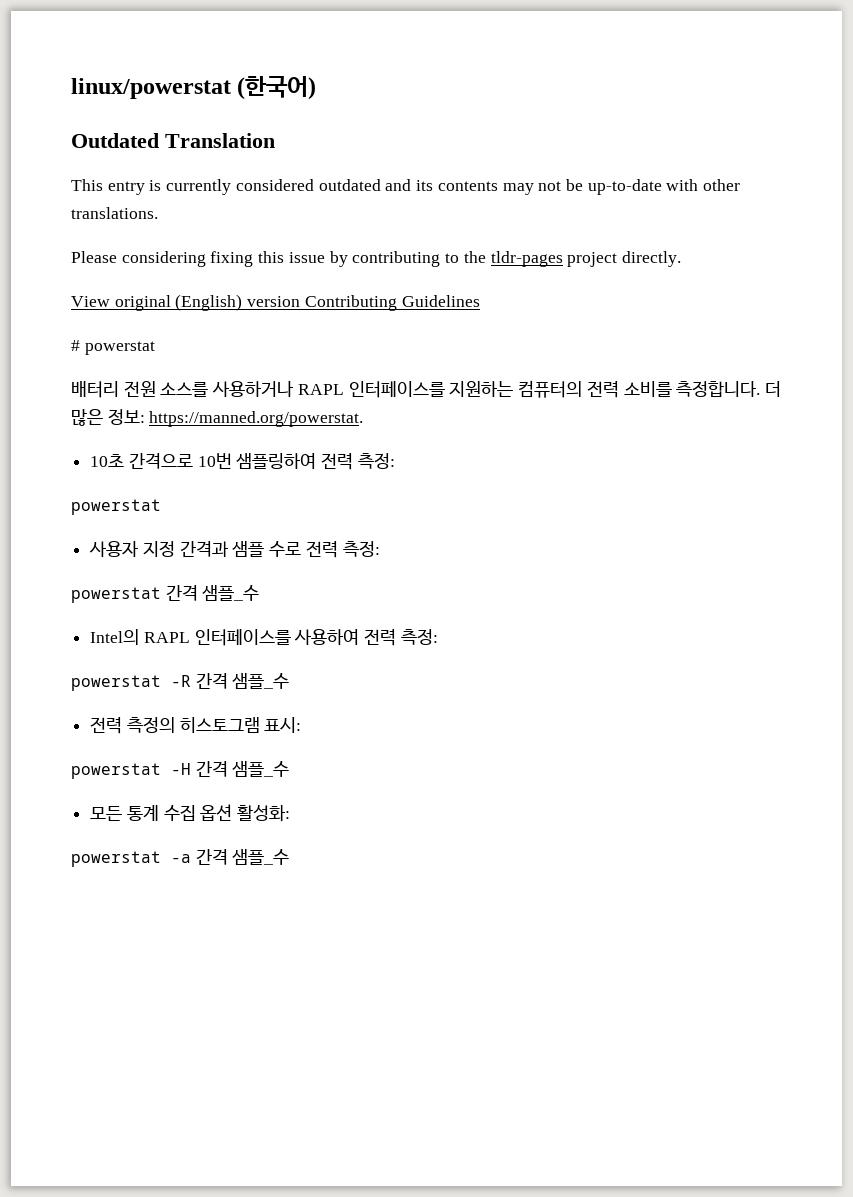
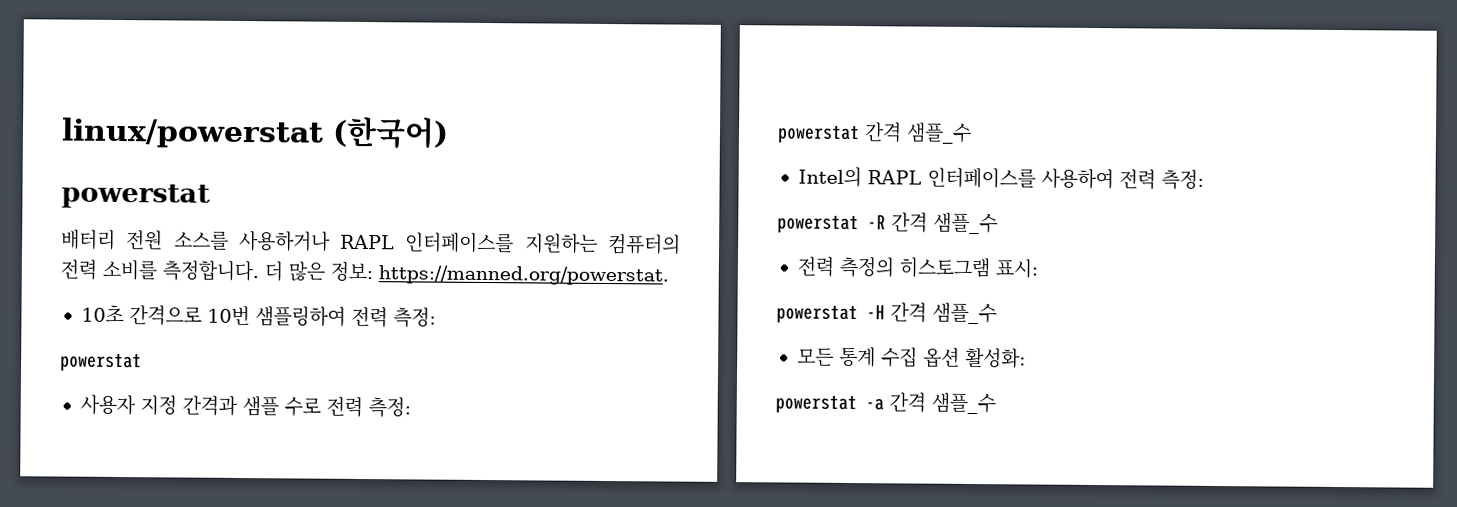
  linux/powerstat (한국어)
- Outdated Translation
- This entry is currently considered outdated and its contents may not be up-to-date with other translations.
- Please considering fixing this issue by contributing to the tldr-pages project directly.
- View original (English) version Contributing Guidelines
- # powerstat
+ powerstat

